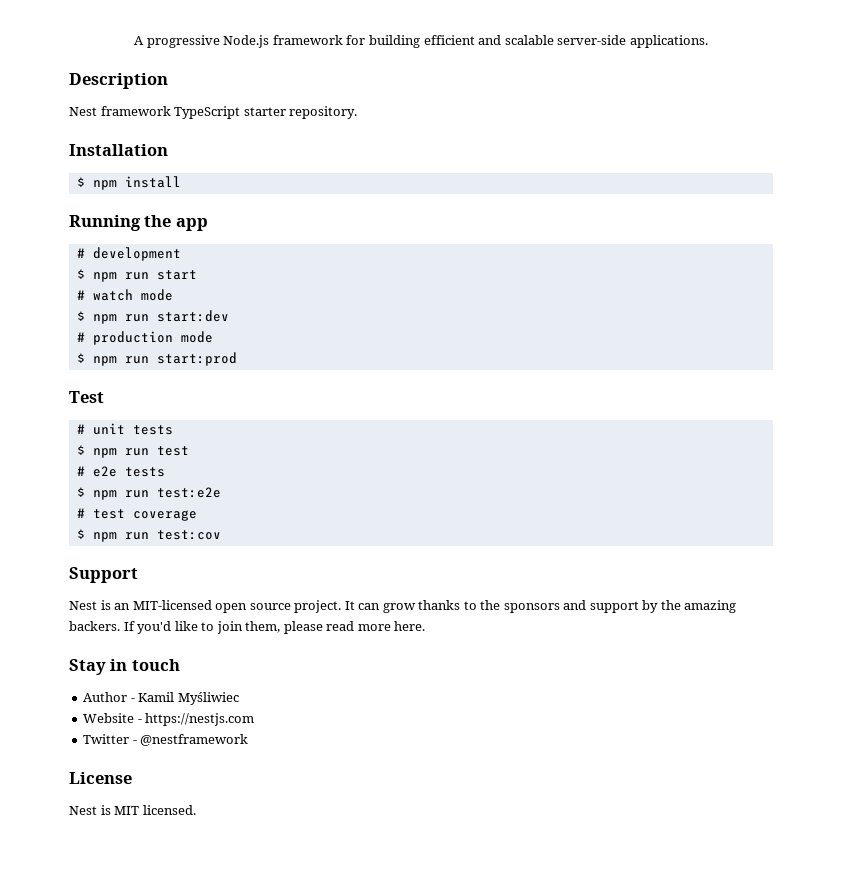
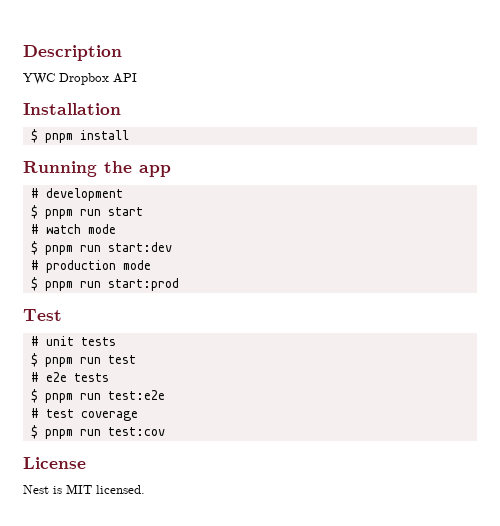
- A progressive Node.js framework for building efficient and scalable server-side applications.
  Description
- Nest framework TypeScript starter repository.
+ YWC Dropbox API
- $ npm install
+ $ pnpm install
- $ npm run start
+ $ pnpm run start
- $ npm run start:dev
+ $ pnpm run start:dev
- $ npm run start:prod
+ $ pnpm run start:prod
- $ npm run test
+ $ pnpm run test
- $ npm run test:e2e
+ $ pnpm run test:e2e
- $ npm run test:cov
+ $ pnpm run test:cov
- Support
- Nest is an MIT-licensed open source project. It can grow thanks to the sponsors and support by the amazing backers. If you'd like to join them, please read more here.
- Stay in touch
- Author - Kamil Myśliwiec
- Website - https://nestjs.com
- Twitter - @nestframework

